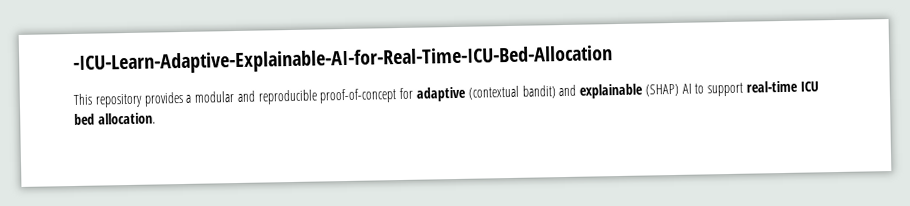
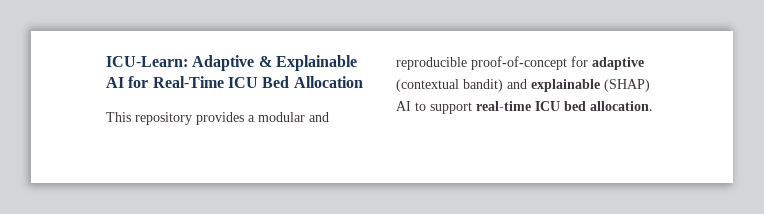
- -ICU-Learn-Adaptive-Explainable-AI-for-Real-Time-ICU-Bed-Allocation
+ ICU-Learn: Adaptive & Explainable AI for Real-Time ICU Bed Allocation

